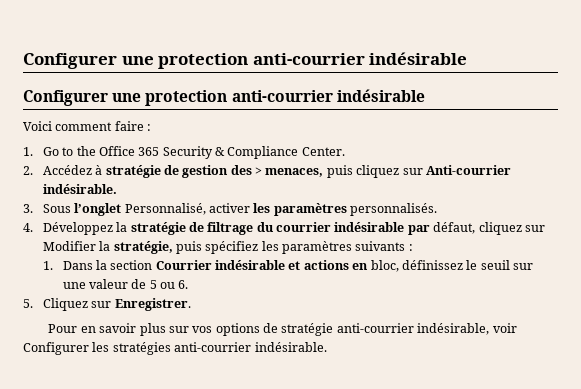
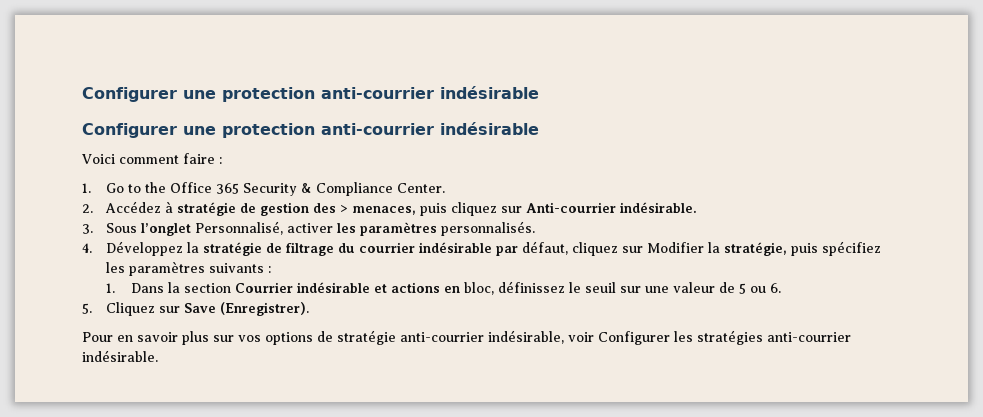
- 5. Cliquez sur Enregistrer.
+ 5. Cliquez sur Save (Enregistrer).

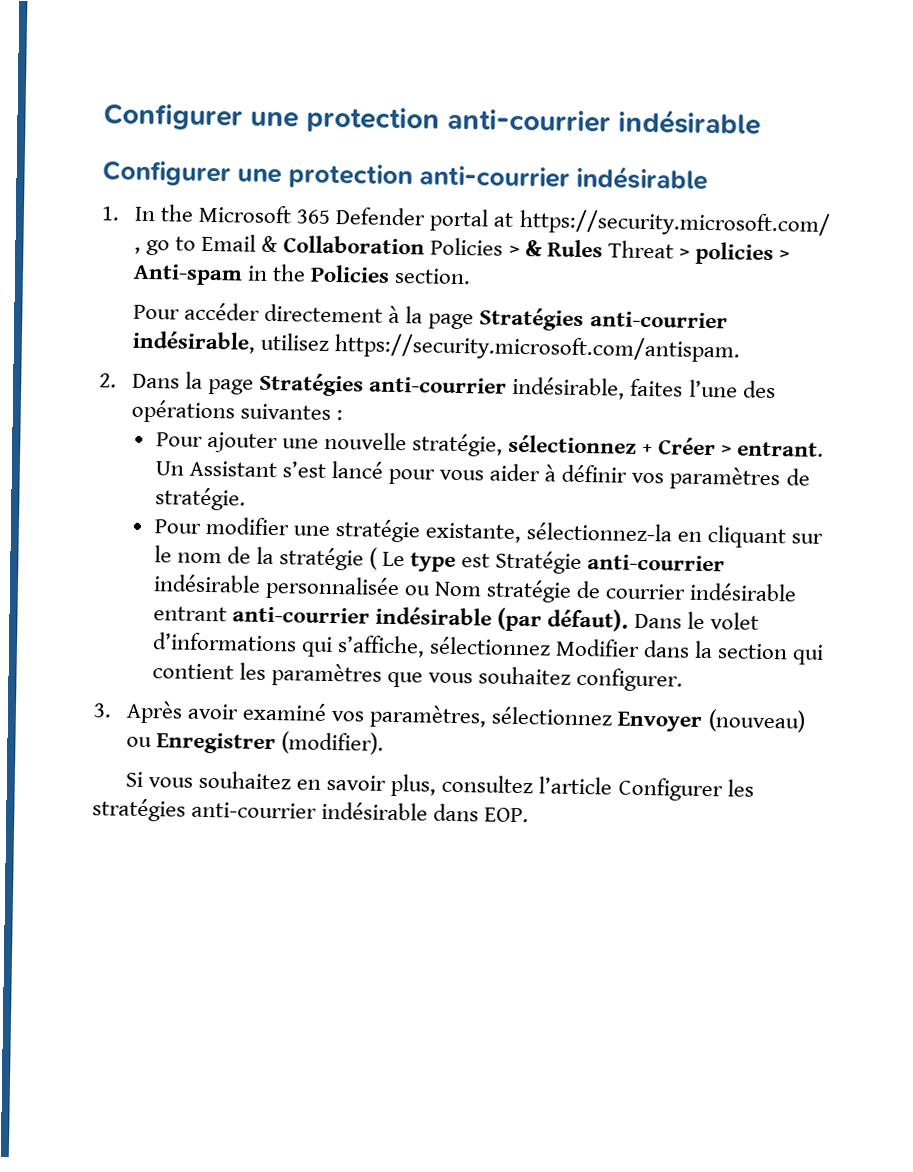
- Voici comment faire :
- 1. Go to the Office 365 Security & Compliance Center.
- 2. Accédez à stratégie de gestion des > menaces, puis cliquez sur Anti-courrier indésirable.
- 3. Sous l’onglet Personnalisé, activer les paramètres personnalisés.
- 4. Développez la stratégie de filtrage du courrier indésirable par défaut, cliquez sur Modifier la stratégie, puis spécifiez les paramètres suivants :
- 1. Dans la section Courrier indésirable et actions en bloc, définissez le seuil sur une valeur de 5 ou 6.
- 5. Cliquez sur Save (Enregistrer).
- Pour en savoir plus sur vos options de stratégie anti-courrier indésirable, voir Configurer les stratégies anti-courrier indésirable.
+ 1. In the Microsoft 365 Defender portal at https://security.microsoft.com/ , go to Email & Collaboration Policies > & Rules Threat > policies > Anti-spam in the Policies section.
+ Pour accéder directement à la page Stratégies anti-courrier indésirable, utilisez https://security.microsoft.com/antispam.
+ 2. Dans la page Stratégies anti-courrier indésirable, faites l’une des opérations suivantes :
+ Pour ajouter une nouvelle stratégie, sélectionnez + Créer > entrant. Un Assistant s’est lancé pour vous aider à définir vos paramètres de stratégie.
+ Pour modifier une stratégie existante, sélectionnez-la en cliquant sur le nom de la stratégie ( Le type est Stratégie anti-courrier indésirable personnalisée ou Nom stratégie de courrier indésirable entrant anti-courrier indésirable (par défaut). Dans le volet d’informations qui s’affiche, sélectionnez Modifier dans la section qui contient les paramètres que vous souhaitez configurer.
+ 3. Après avoir examiné vos paramètres, sélectionnez Envoyer (nouveau) ou Enregistrer (modifier).
+ Si vous souhaitez en savoir plus, consultez l’article Configurer les stratégies anti-courrier indésirable dans EOP.

